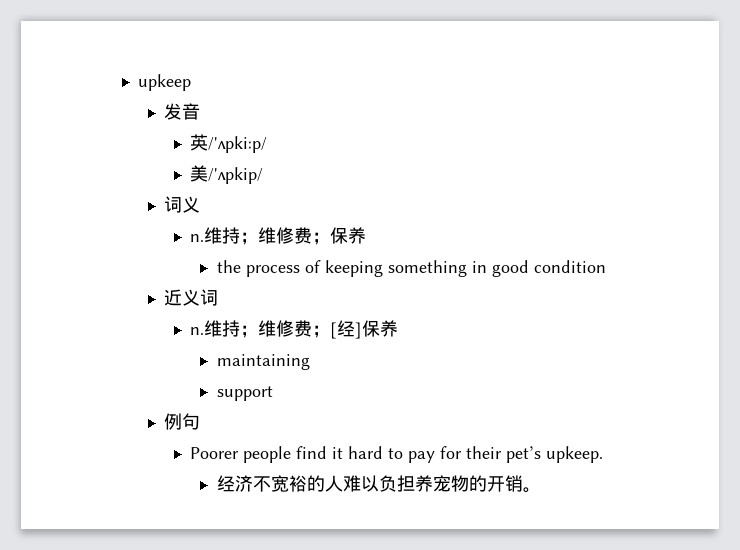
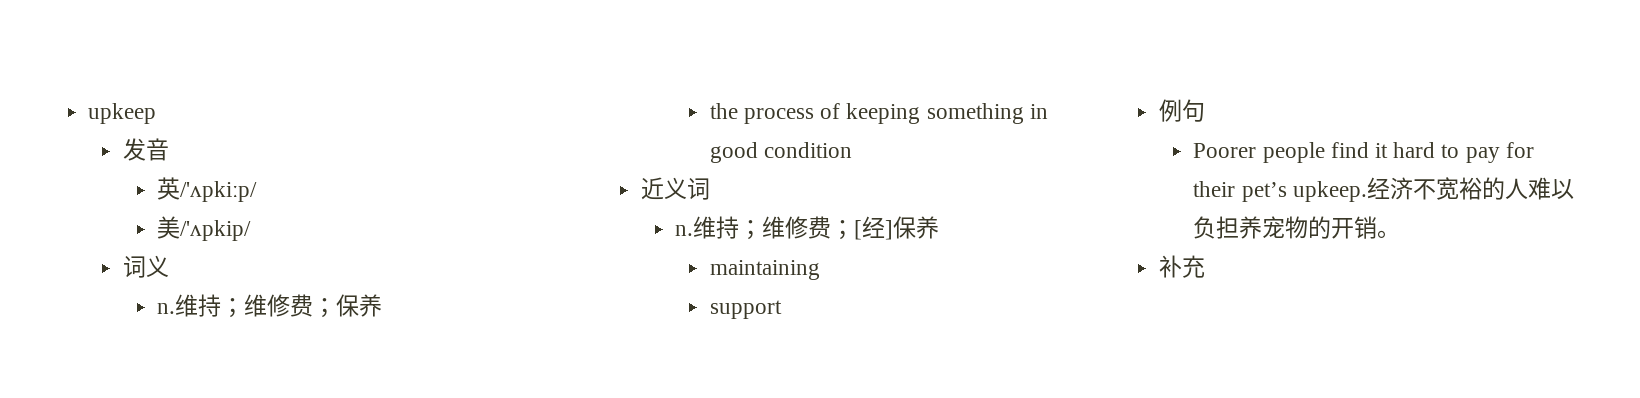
- Poorer people find it hard to pay for their pet’s upkeep.
- 经济不宽裕的人难以负担养宠物的开销。
+ Poorer people find it hard to pay for their pet’s upkeep.经济不宽裕的人难以负担养宠物的开销。
+ 补充

